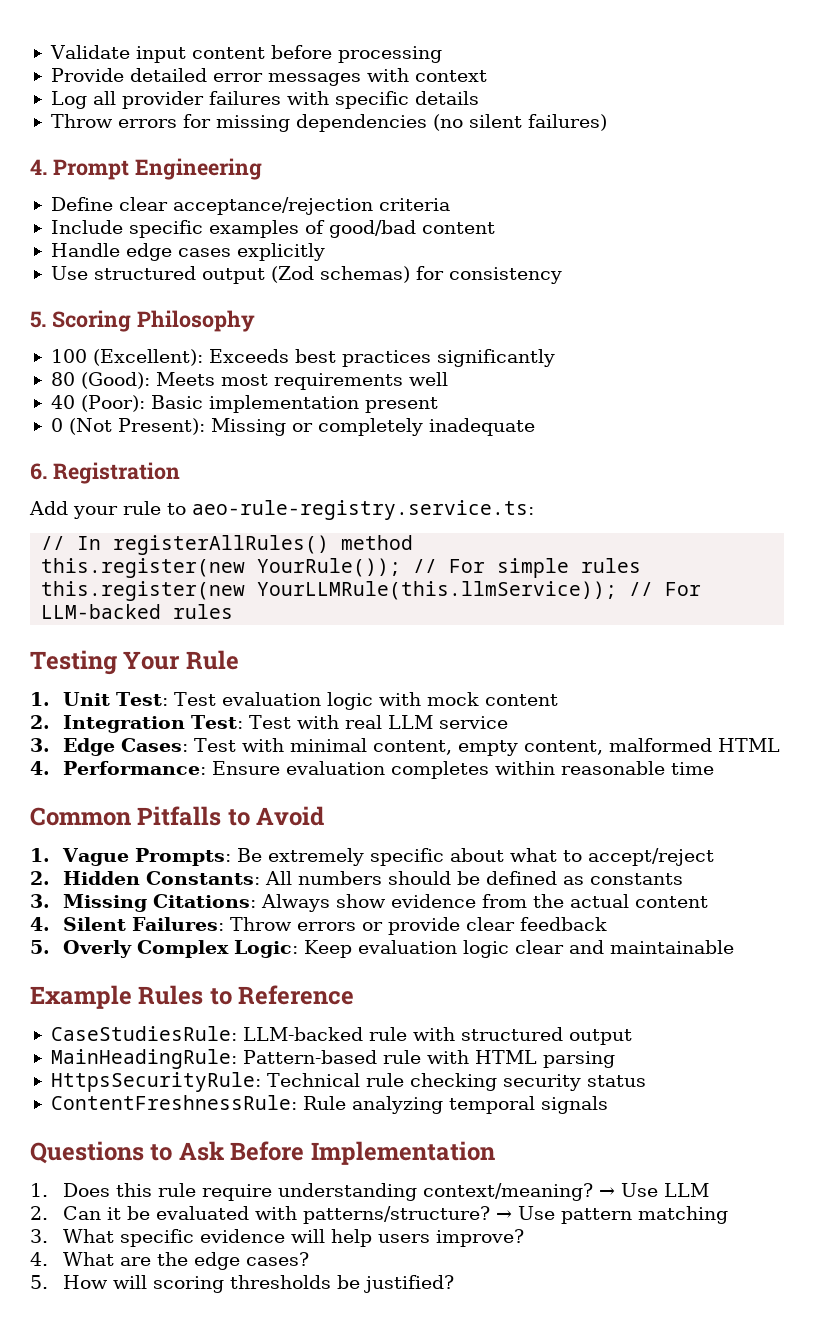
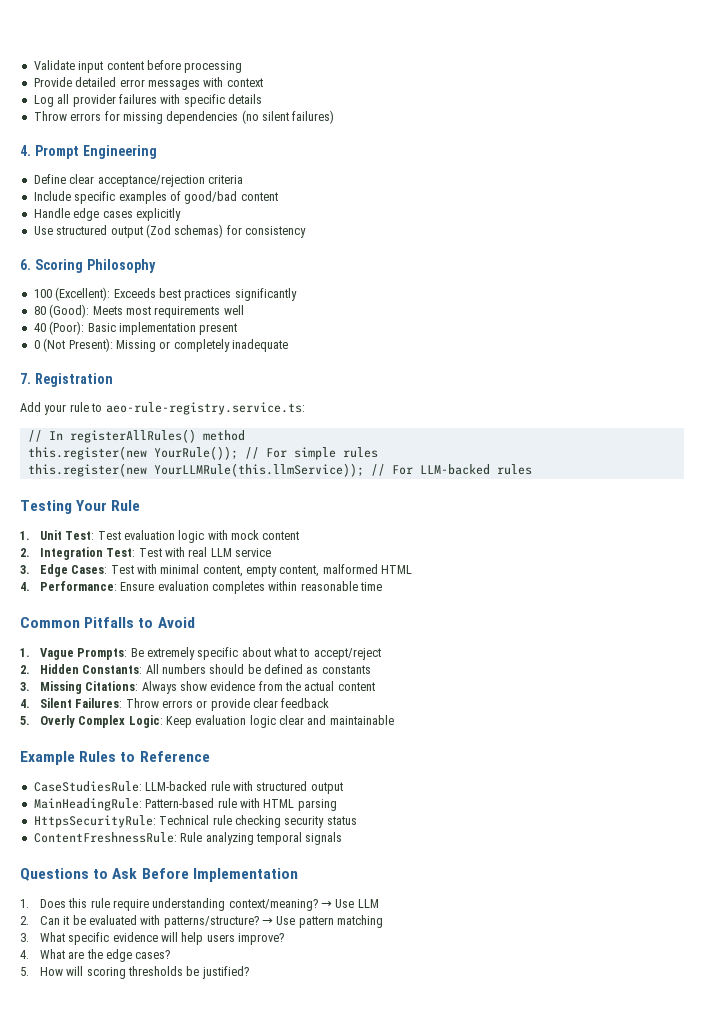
- 5. Scoring Philosophy
+ 6. Scoring Philosophy
- 6. Registration
+ 7. Registration

